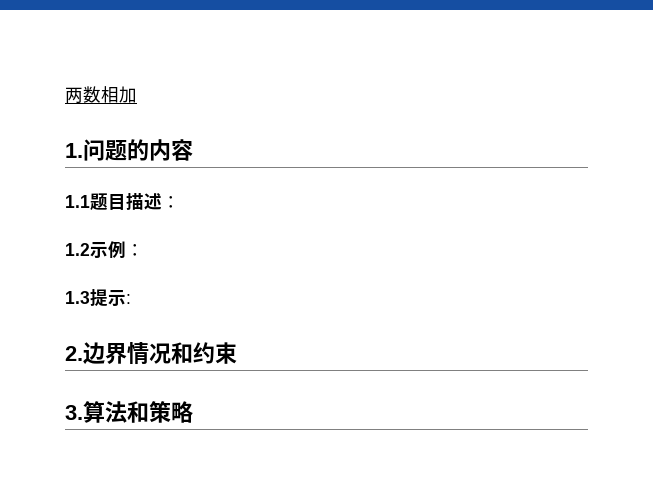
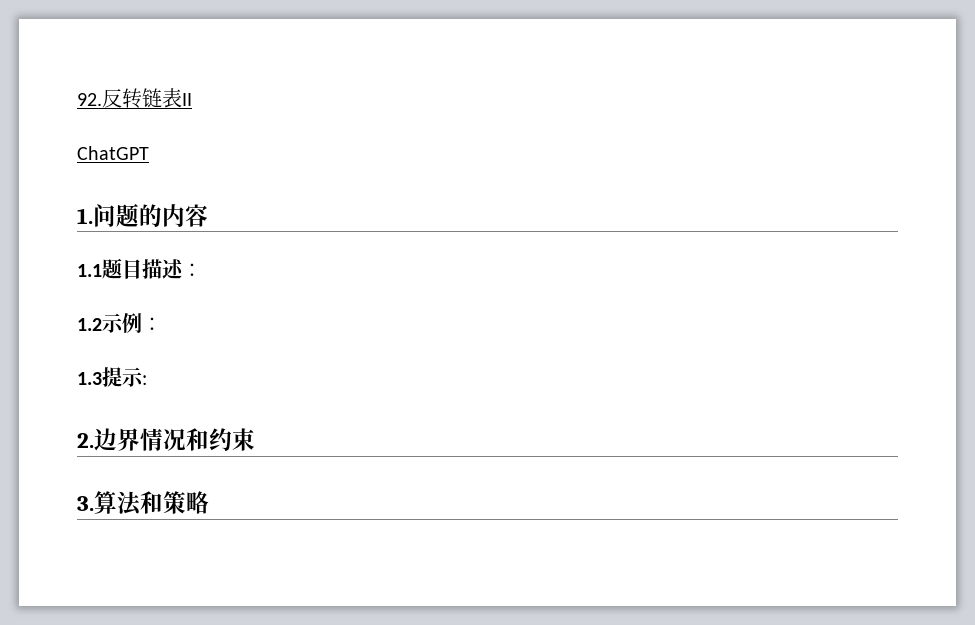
- 两数相加
+ 92.反转链表II
+ ChatGPT

